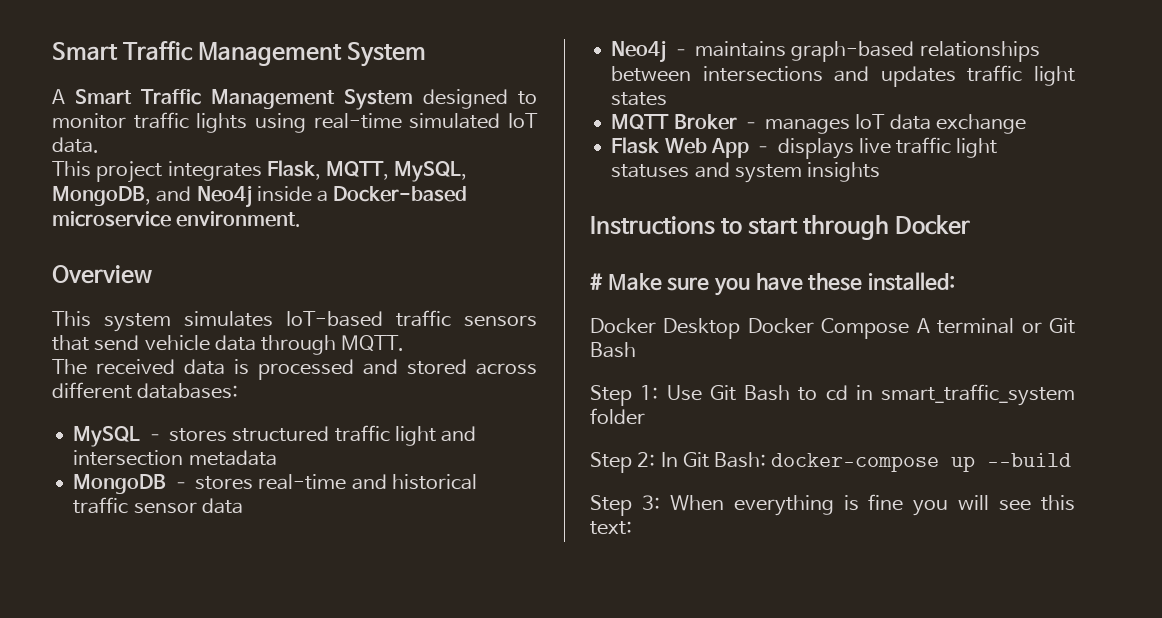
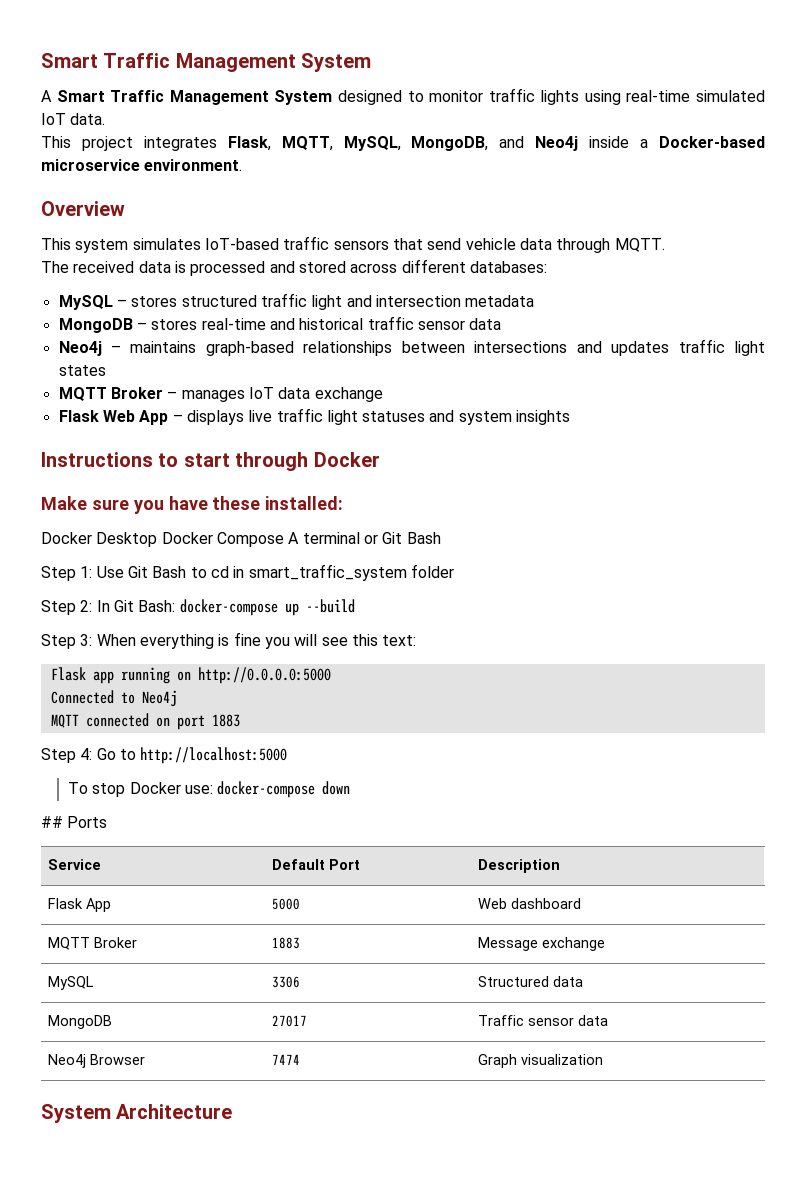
- # Make sure you have these installed:
+ Make sure you have these installed:
+ Flask app running on http://0.0.0.0:5000
+ Connected to Neo4j
+ MQTT connected on port 1883
+ Step 4: Go to http://localhost:5000
+ To stop Docker use: docker-compose down
+ ## Ports
+ Service | Default Port | Description
+ Flask App | 5000 | Web dashboard
+ MQTT Broker | 1883 | Message exchange
+ MySQL | 3306 | Structured data
+ MongoDB | 27017 | Traffic sensor data
+ Neo4j Browser | 7474 | Graph visualization
+ System Architecture

